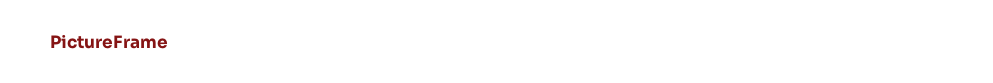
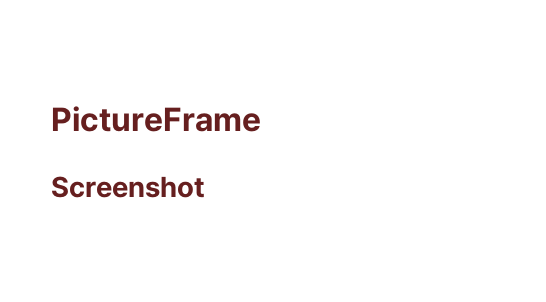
+ Screenshot

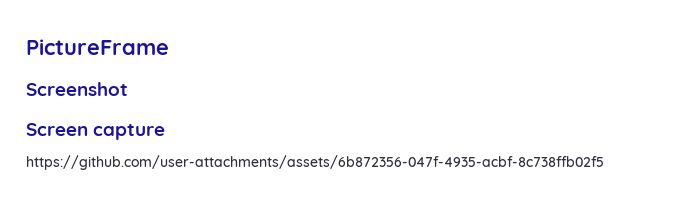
+ Screen capture
+ https://github.com/user-attachments/assets/6b872356-047f-4935-acbf-8c738ffb02f5

